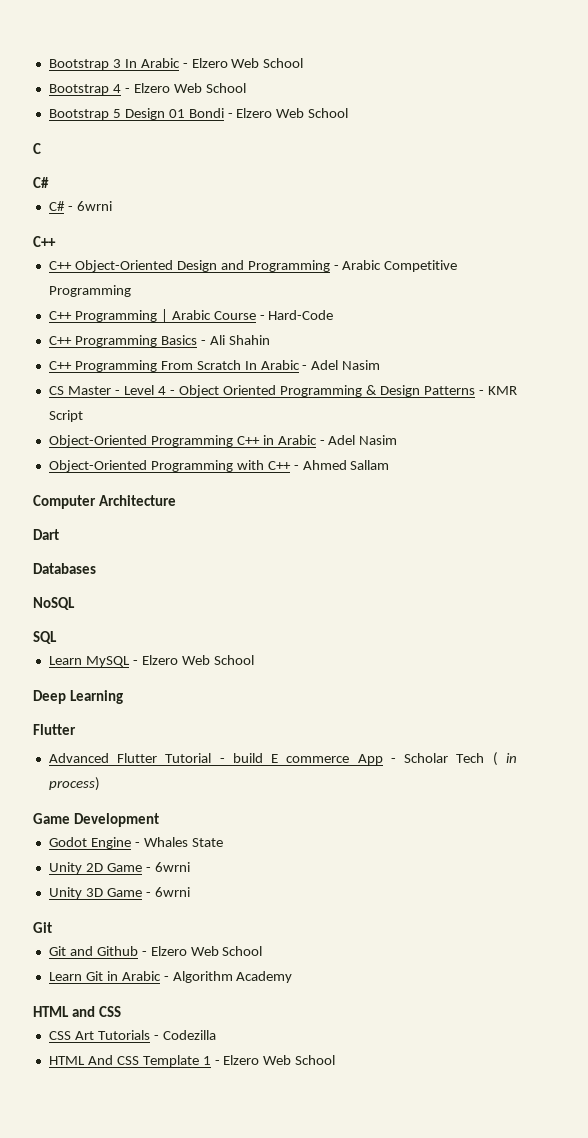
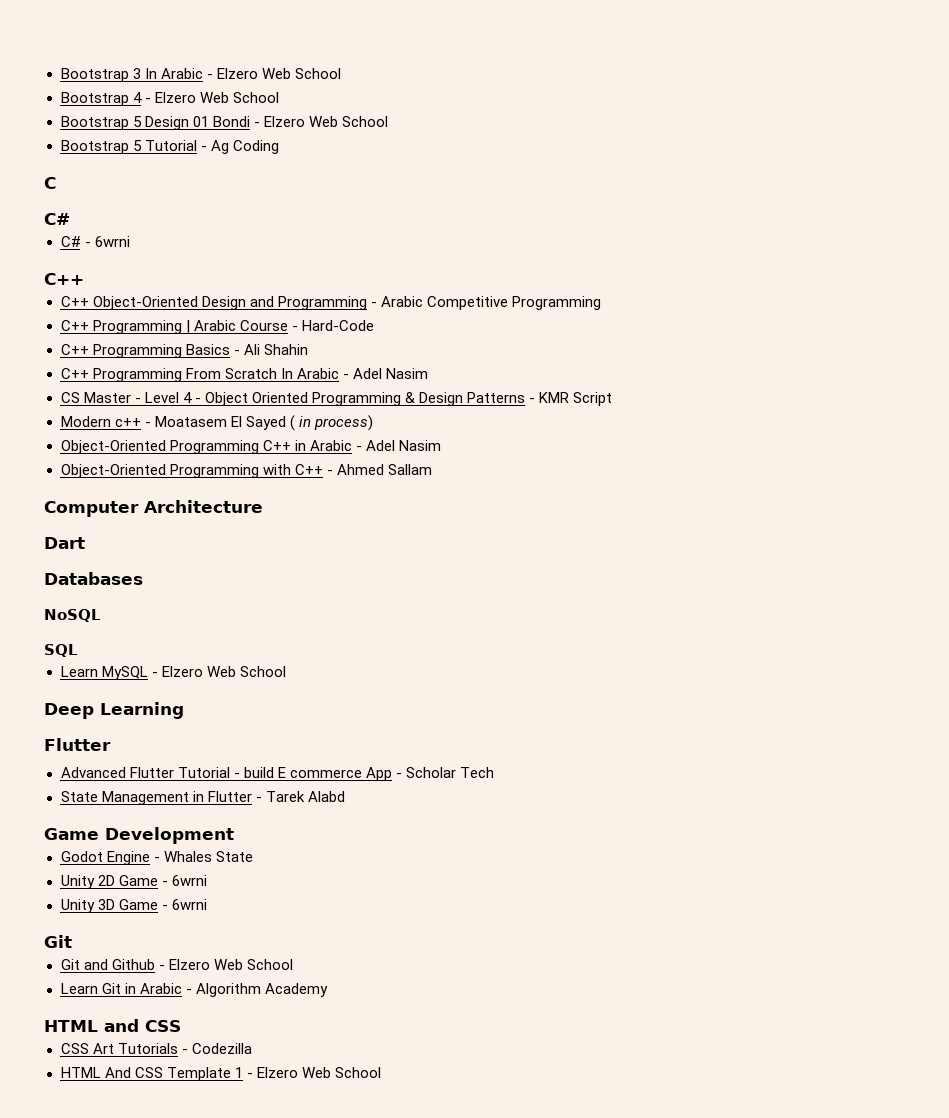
+ Bootstrap 5 Tutorial - Ag Coding
+ Modern c++ - Moatasem El Sayed ( in process)
- Advanced Flutter Tutorial - build E commerce App - Scholar Tech ( in process)
+ Advanced Flutter Tutorial - build E commerce App - Scholar Tech
+ State Management in Flutter - Tarek Alabd

